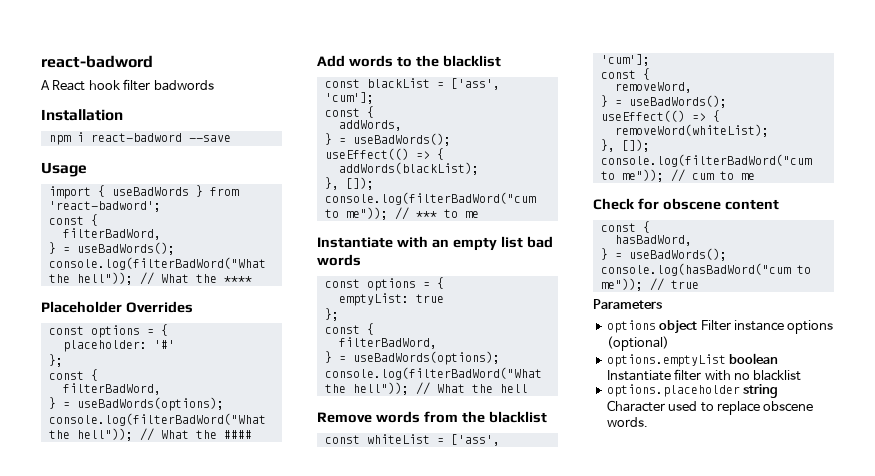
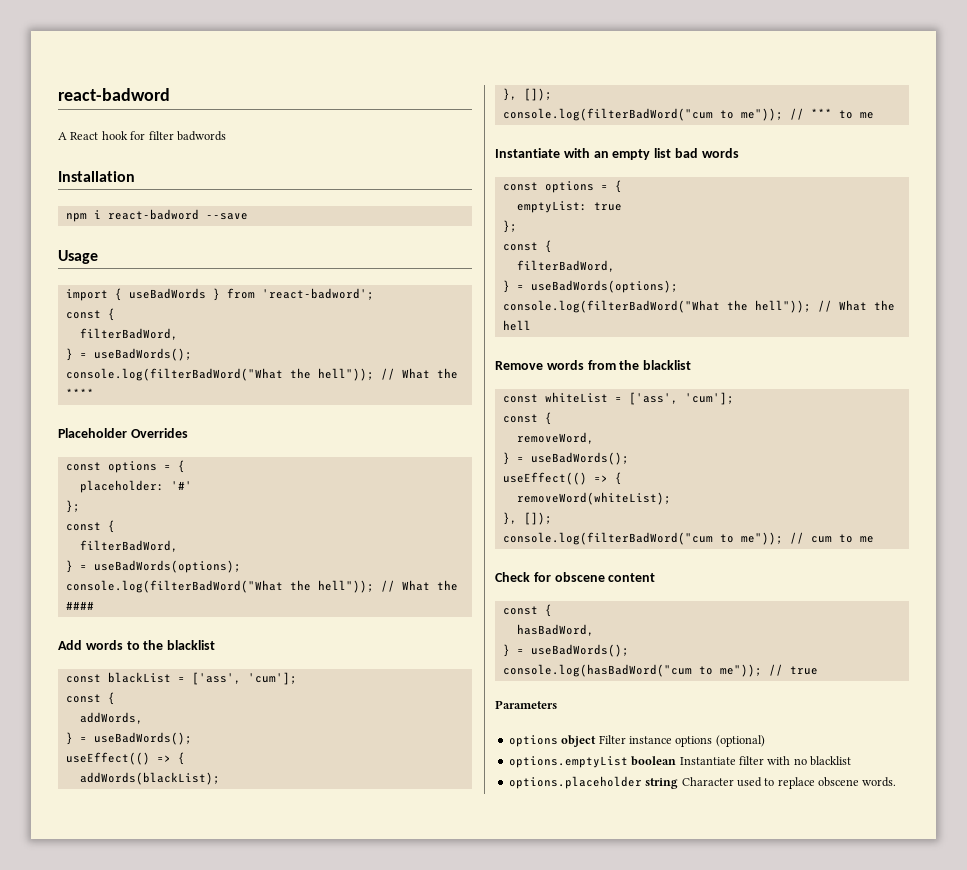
- A React hook filter badwords
+ A React hook for filter badwords

